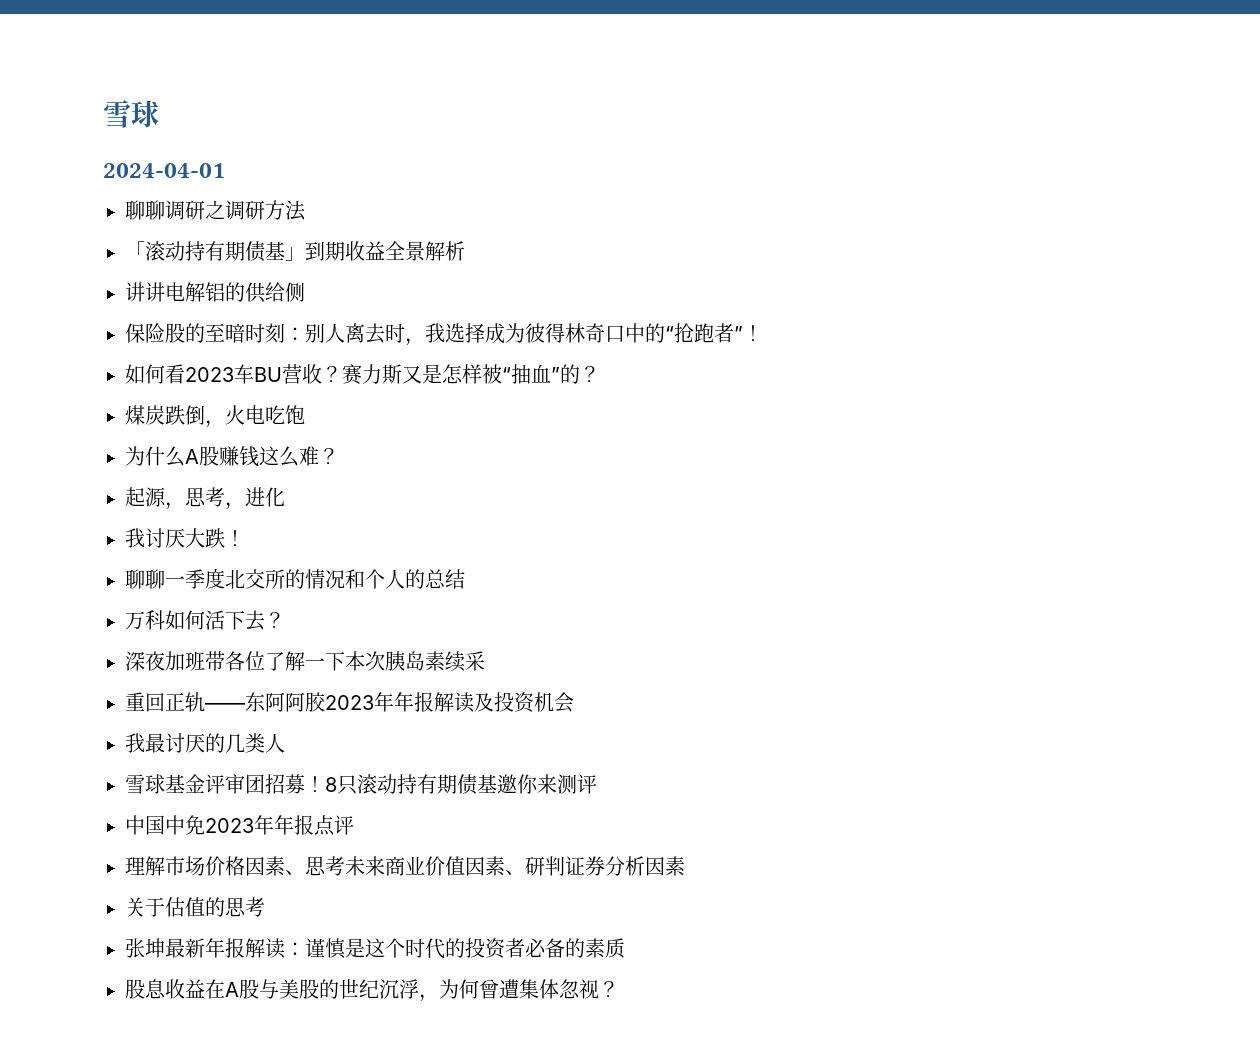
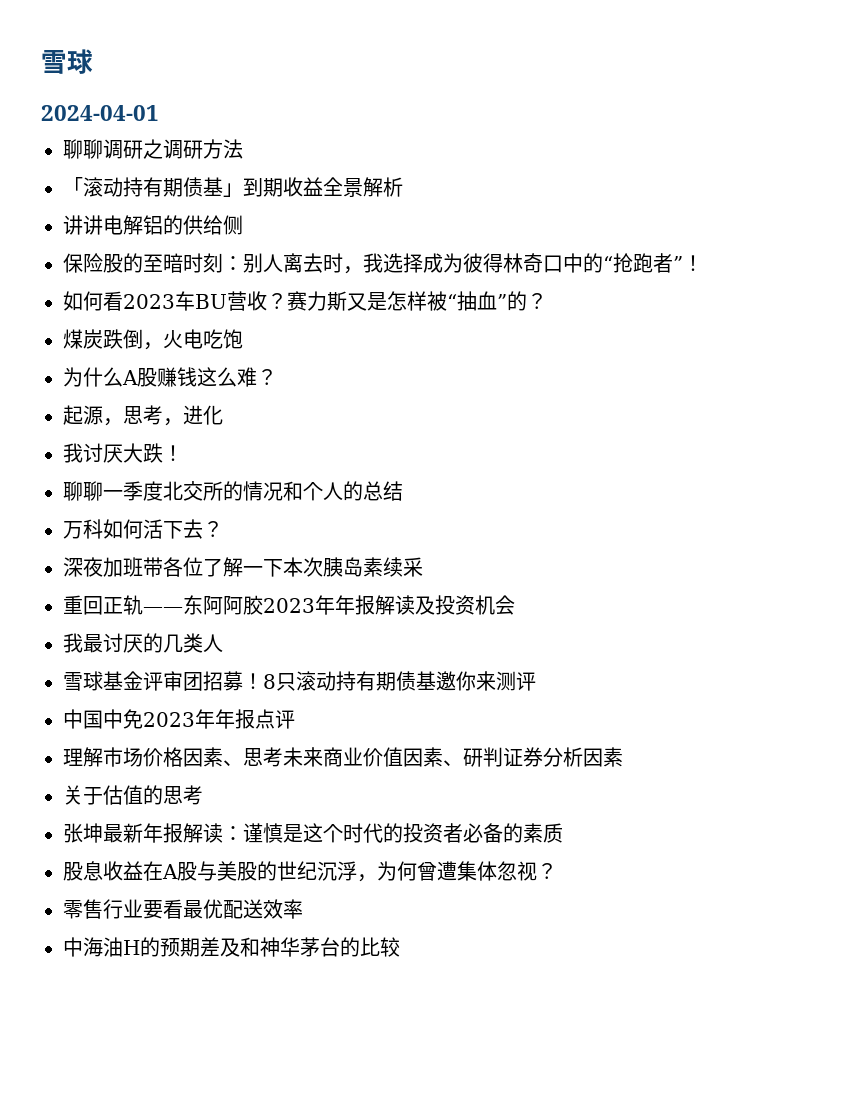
+ 零售行业要看最优配送效率
+ 中海油H的预期差及和神华茅台的比较

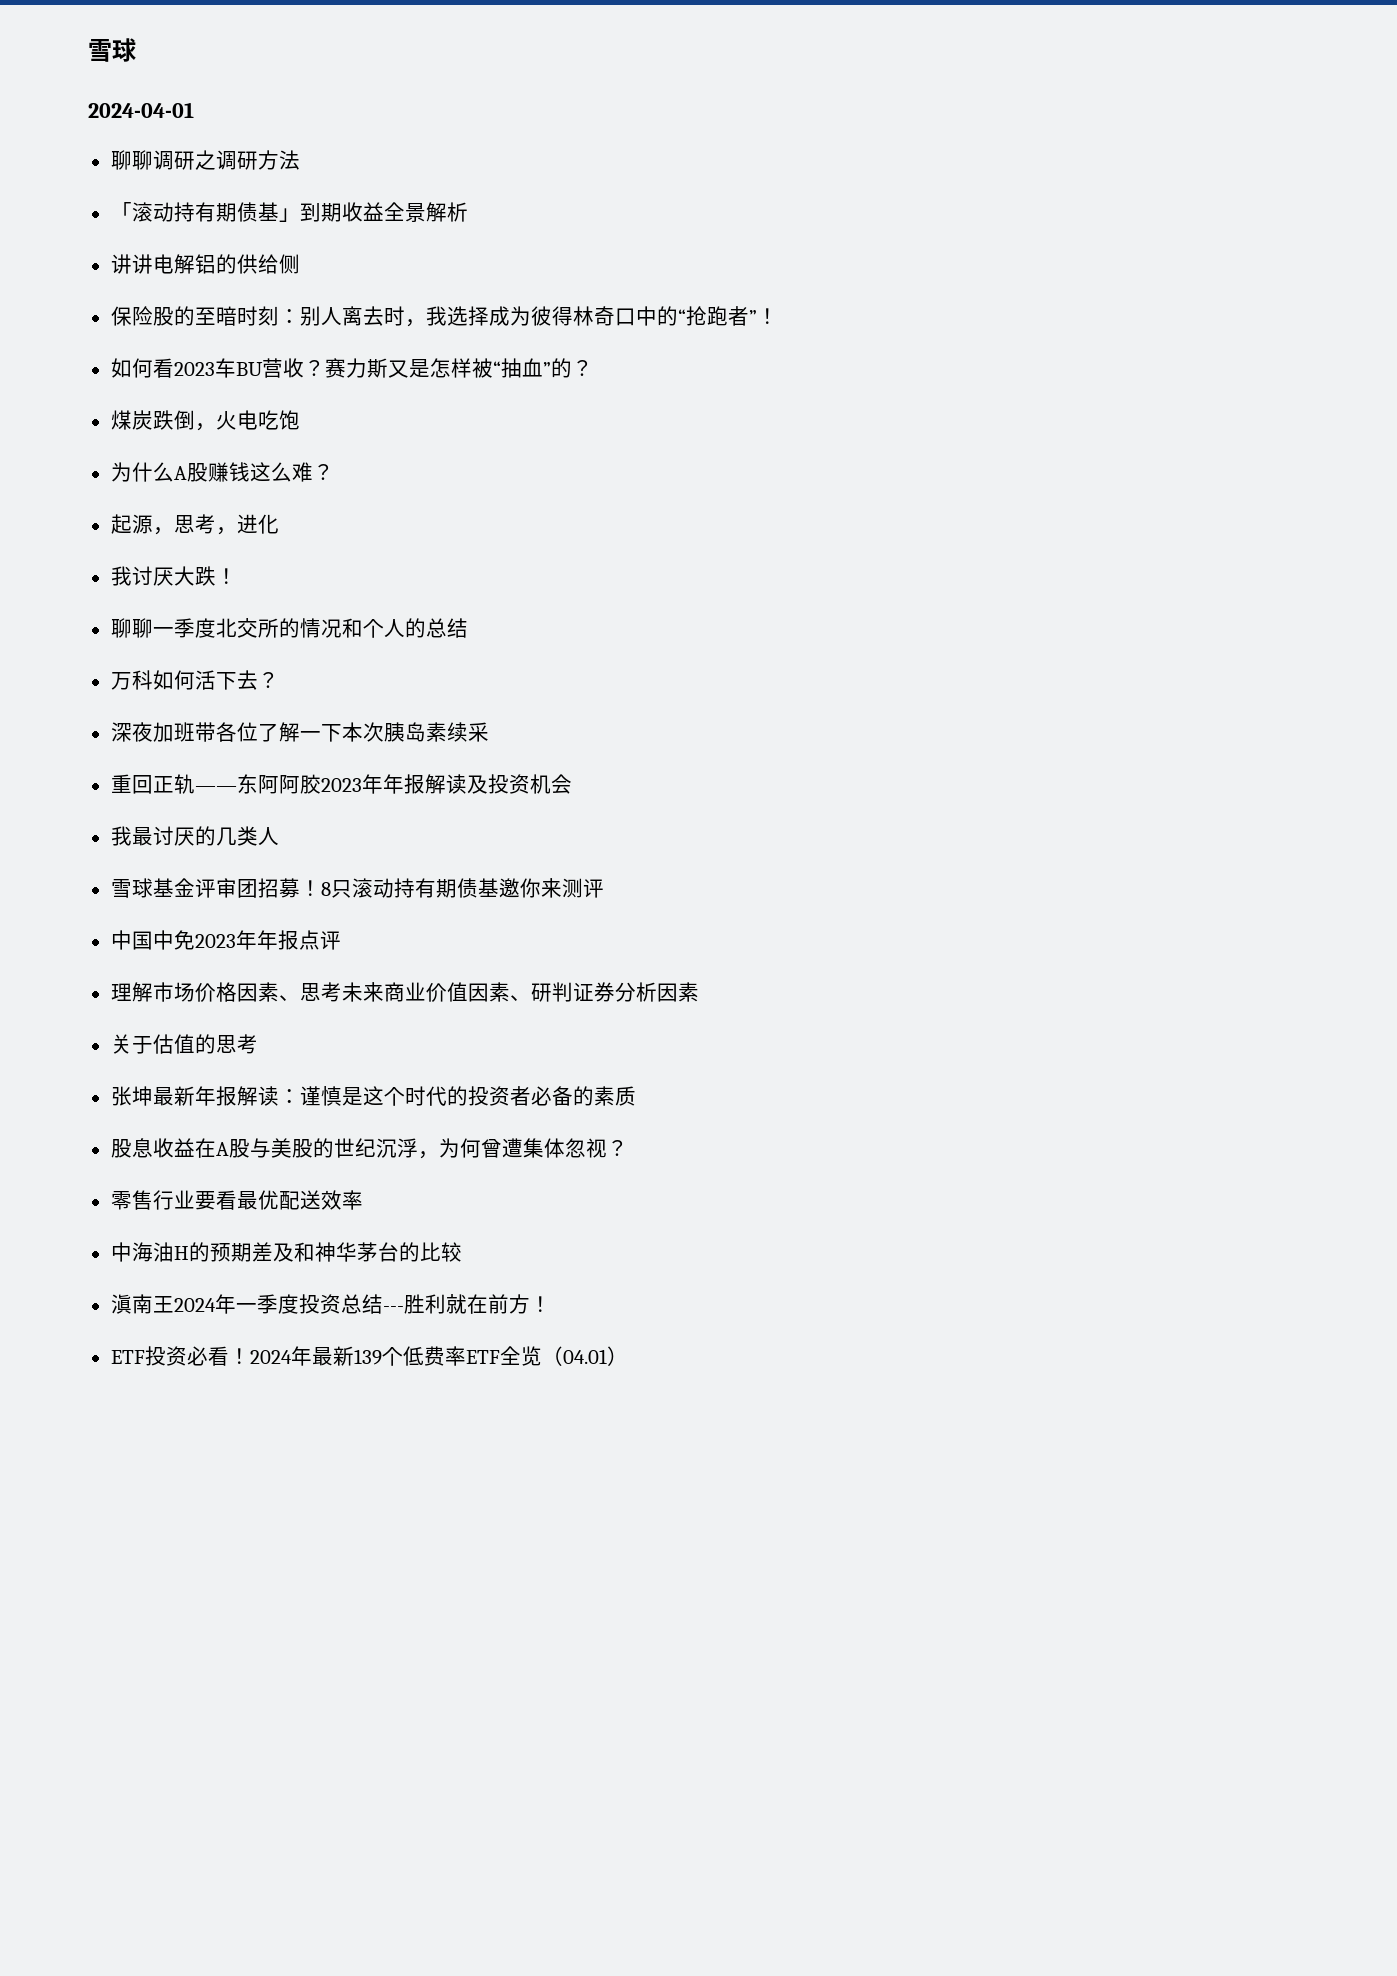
+ 滇南王2024年一季度投资总结---胜利就在前方！
+ ETF投资必看！2024年最新139个低费率ETF全览（04.01）

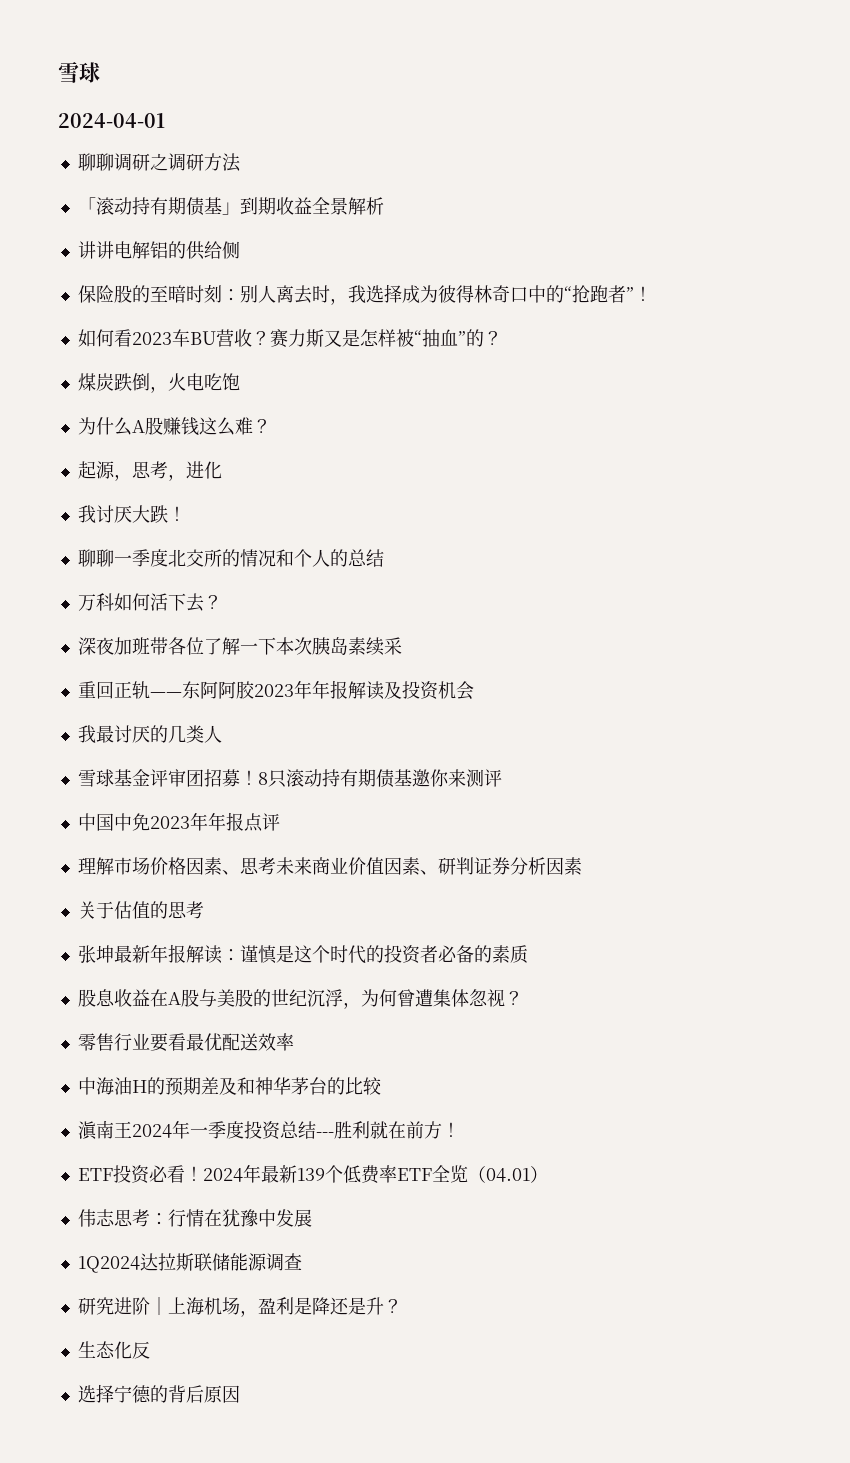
+ 伟志思考：行情在犹豫中发展
+ 1Q2024达拉斯联储能源调查
+ 研究进阶｜上海机场，盈利是降还是升？
+ 生态化反
+ 选择宁德的背后原因

